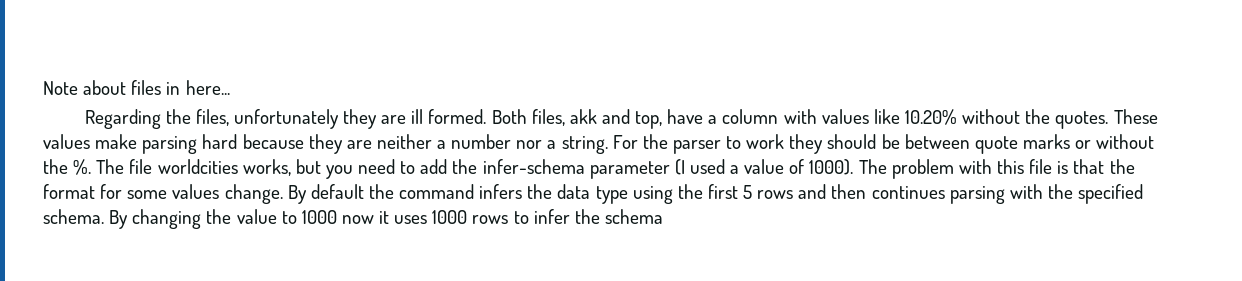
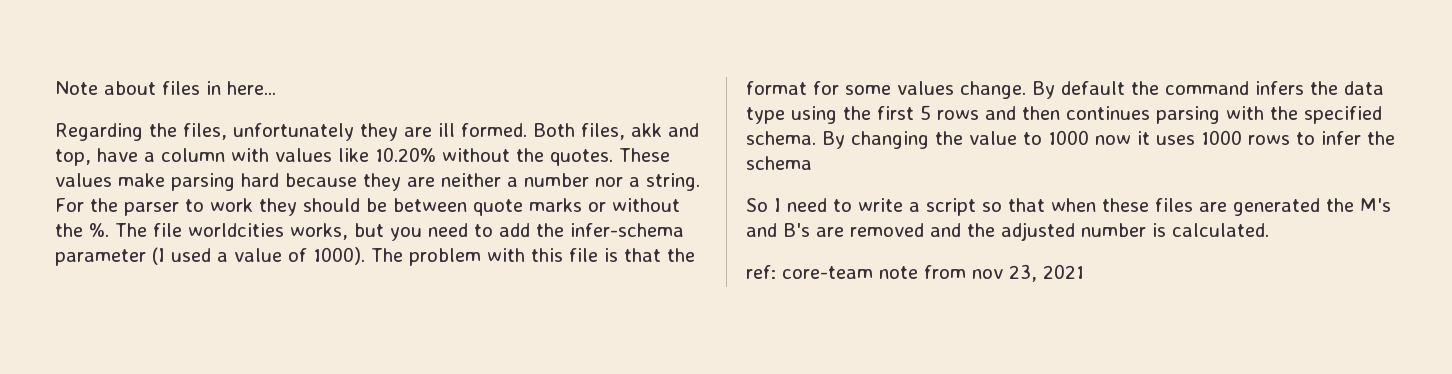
+ So I need to write a script so that when these files are generated the M's and B's are removed and the adjusted number is calculated.
+ ref: core-team note from nov 23, 2021

